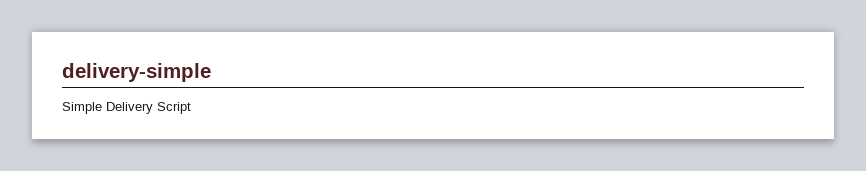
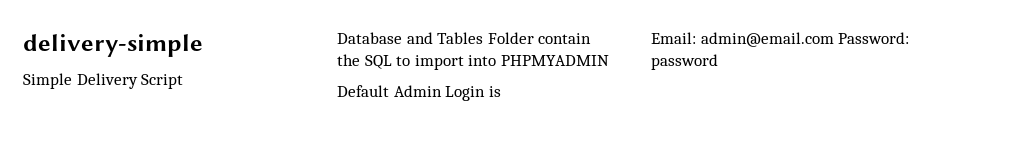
+ Database and Tables Folder contain the SQL to import into PHPMYADMIN
+ Default Admin Login is
+ Email: admin@email.com Password: password

